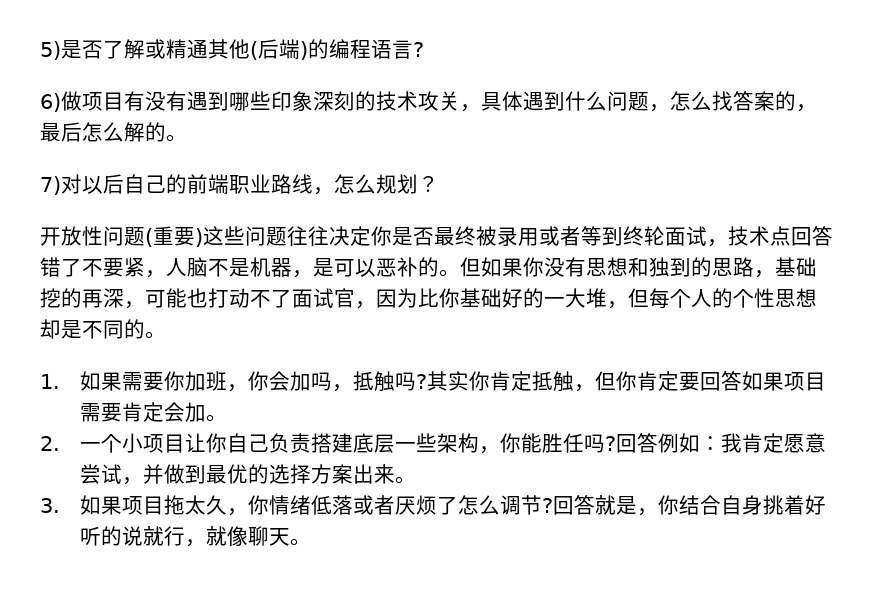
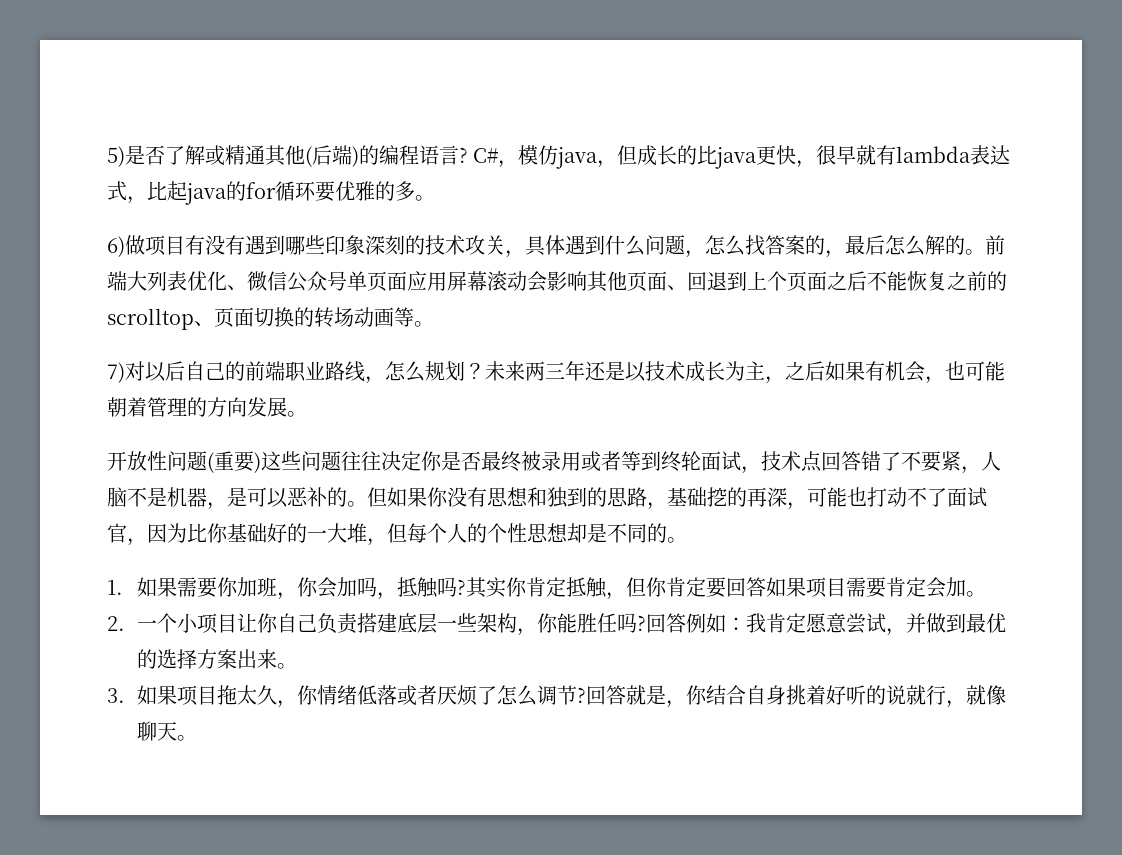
+ C#，模仿java，但成长的比java更快，很早就有lambda表达式，比起java的for循环要优雅的多。
+ 前端大列表优化、微信公众号单页面应用屏幕滚动会影响其他页面、回退到上个页面之后不能恢复之前的scrolltop、页面切换的转场动画等。
+ 未来两三年还是以技术成长为主，之后如果有机会，也可能朝着管理的方向发展。

